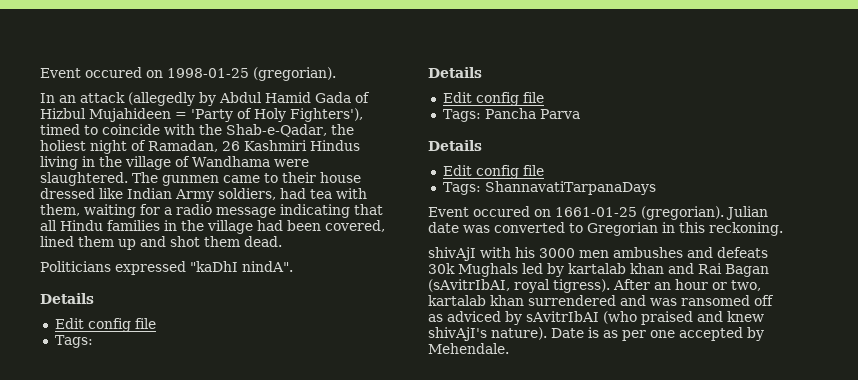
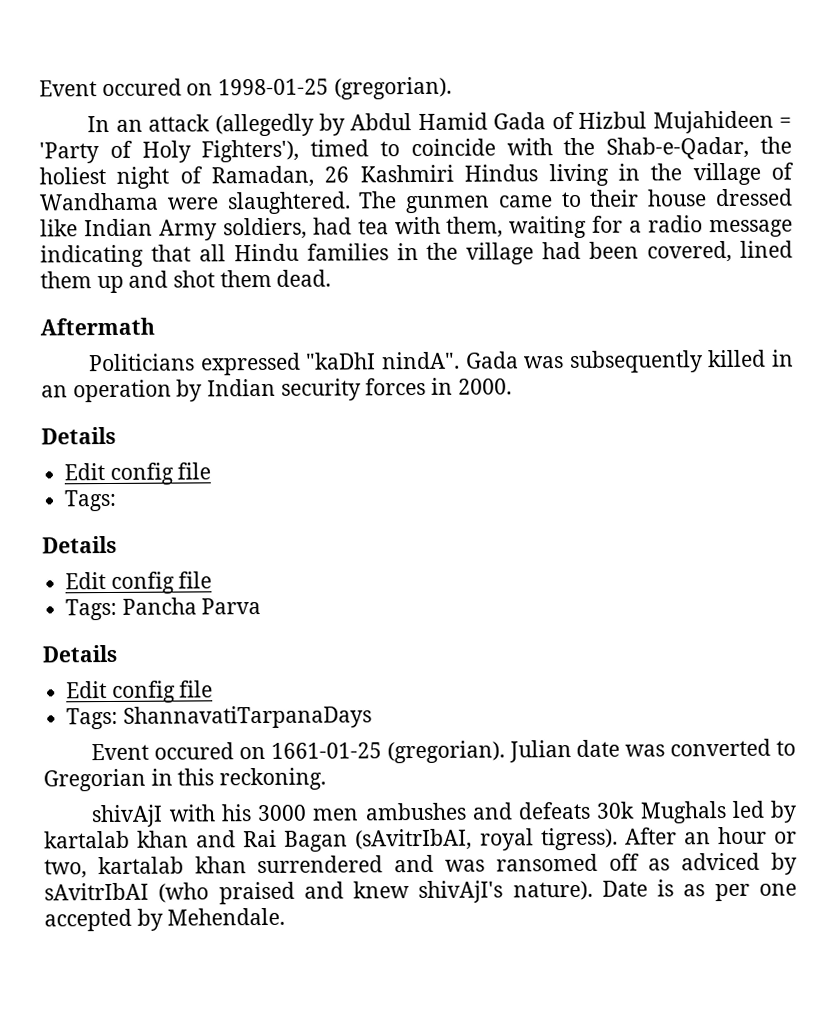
+ Aftermath
+ Gada was subsequently killed in an operation by Indian security forces in 2000.

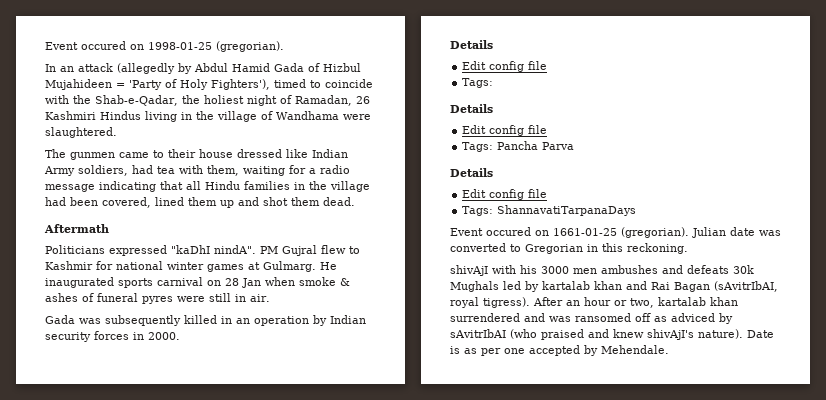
- In an attack (allegedly by Abdul Hamid Gada of Hizbul Mujahideen = 'Party of Holy Fighters'), timed to coincide with the Shab-e-Qadar, the holiest night of Ramadan, 26 Kashmiri Hindus living in the village of Wandhama were slaughtered. The gunmen came to their house dressed like Indian Army soldiers, had tea with them, waiting for a radio message indicating that all Hindu families in the village had been covered, lined them up and shot them dead.
+ In an attack (allegedly by Abdul Hamid Gada of Hizbul Mujahideen = 'Party of Holy Fighters'), timed to coincide with the Shab-e-Qadar, the holiest night of Ramadan, 26 Kashmiri Hindus living in the village of Wandhama were slaughtered.
+ The gunmen came to their house dressed like Indian Army soldiers, had tea with them, waiting for a radio message indicating that all Hindu families in the village had been covered, lined them up and shot them dead.
- Politicians expressed "kaDhI nindA". Gada was subsequently killed in an operation by Indian security forces in 2000.
+ Politicians expressed "kaDhI nindA". PM Gujral flew to Kashmir for national winter games at Gulmarg. He inaugurated sports carnival on 28 Jan when smoke & ashes of funeral pyres were still in air.
+ Gada was subsequently killed in an operation by Indian security forces in 2000.

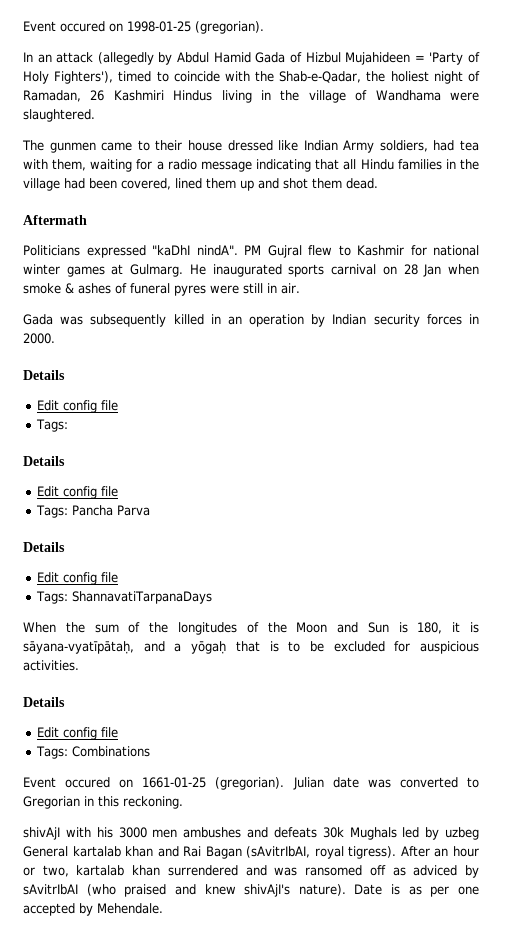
+ When the sum of the longitudes of the Moon and Sun is 180, it is sāyana-vyatīpātaḥ, and a yōgaḥ that is to be excluded for auspicious activities.
+ Details
+ Edit config file
+ Tags: Combinations
- shivAjI with his 3000 men ambushes and defeats 30k Mughals led by kartalab khan and Rai Bagan (sAvitrIbAI, royal tigress).
+ shivAjI with his 3000 men ambushes and defeats 30k Mughals led by uzbeg General kartalab khan and Rai Bagan (sAvitrIbAI, royal tigress).

